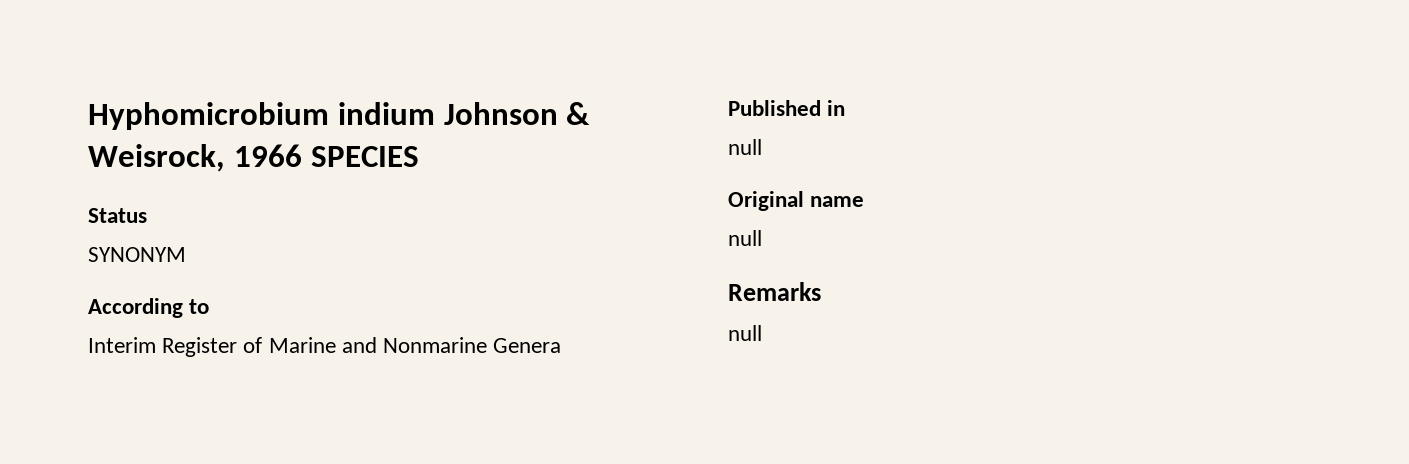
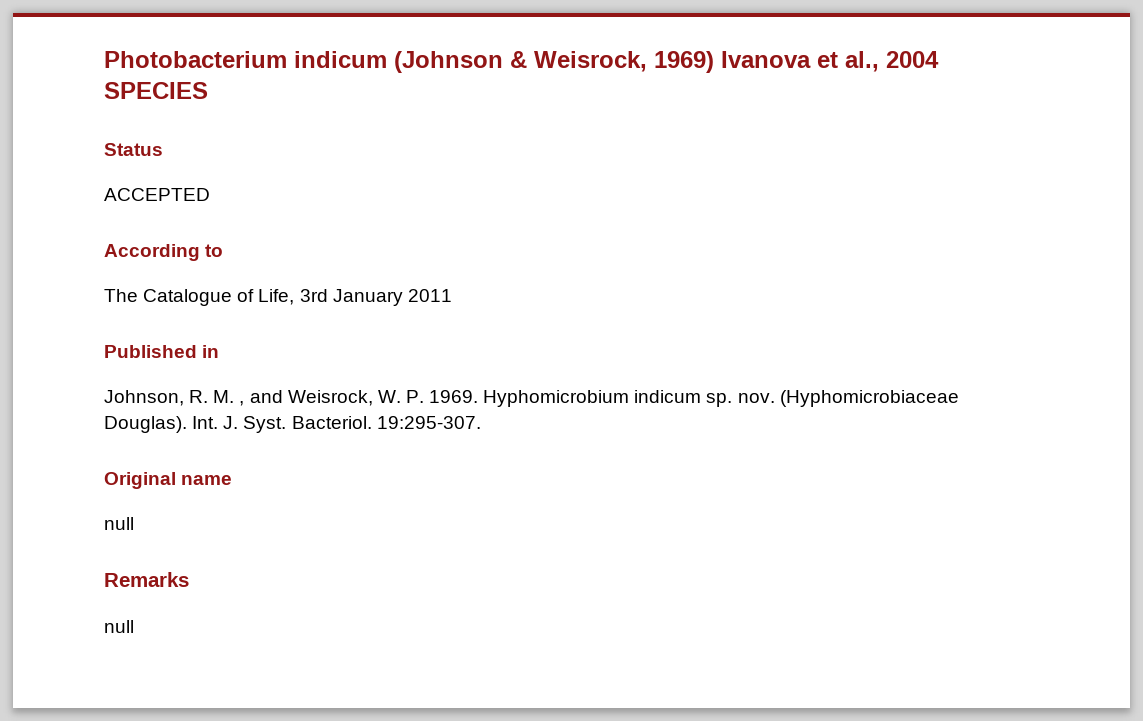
- Hyphomicrobium indium Johnson & Weisrock, 1966 SPECIES
+ Photobacterium indicum (Johnson & Weisrock, 1969) Ivanova et al., 2004 SPECIES
- SYNONYM
+ ACCEPTED
- Interim Register of Marine and Nonmarine Genera
+ The Catalogue of Life, 3rd January 2011
  Published in
- null
+ Johnson, R. M. , and Weisrock, W. P. 1969. Hyphomicrobium indicum sp. nov. (Hyphomicrobiaceae Douglas). Int. J. Syst. Bacteriol. 19:295-307.

